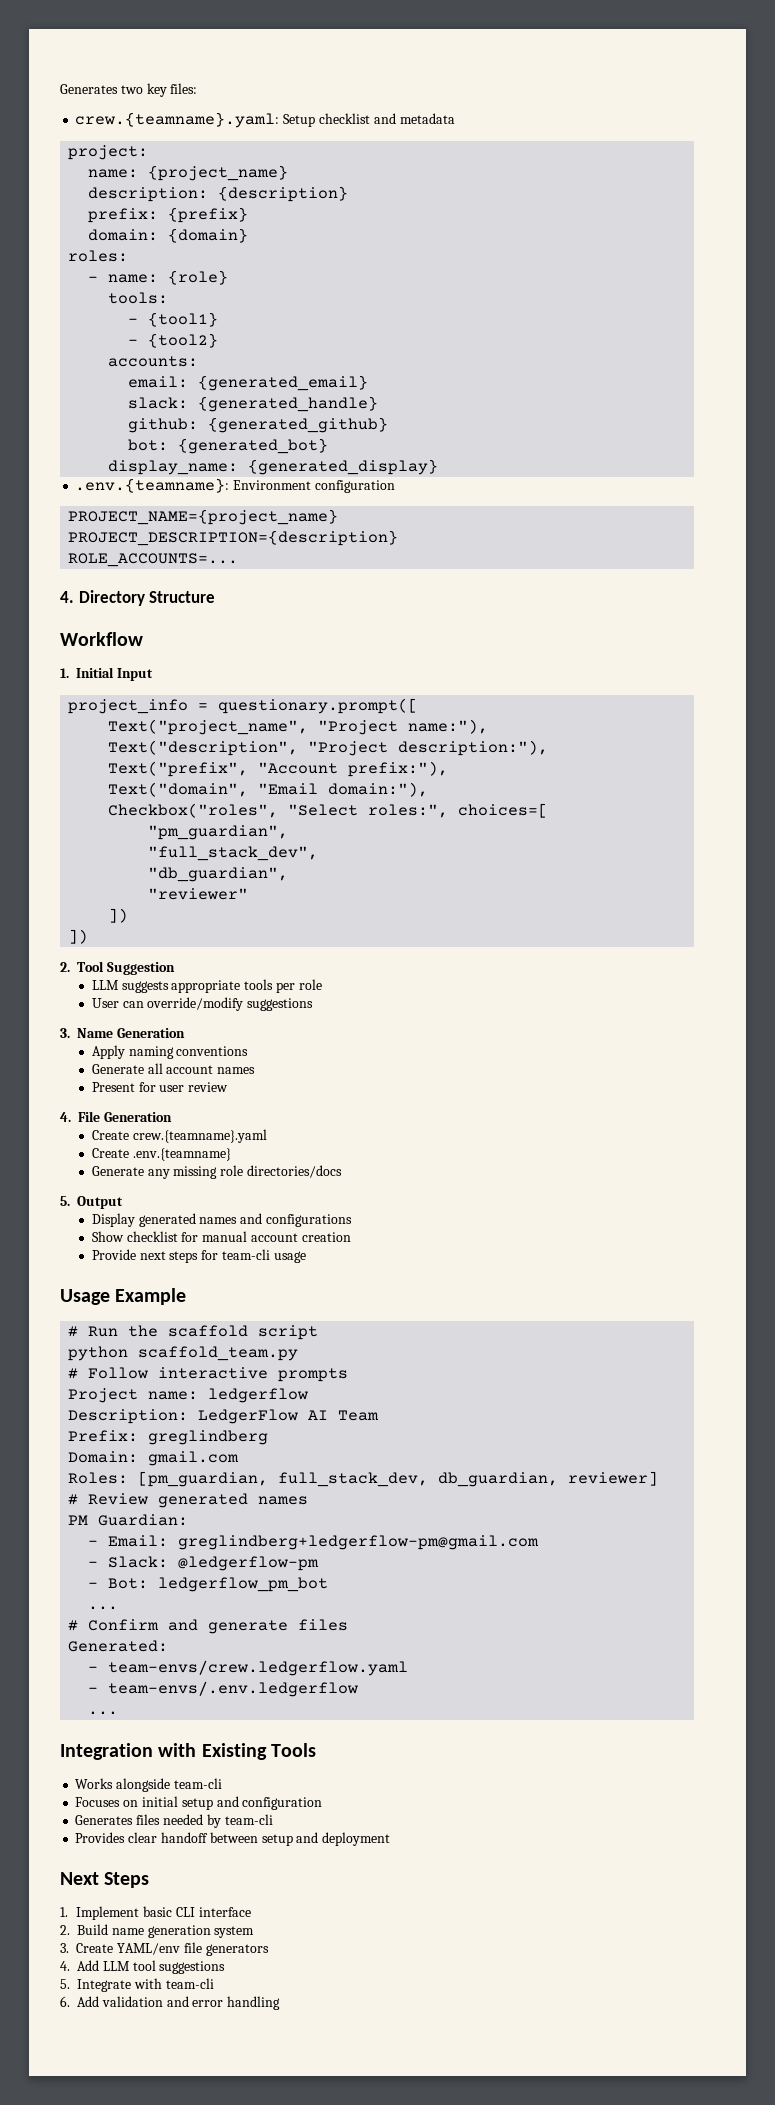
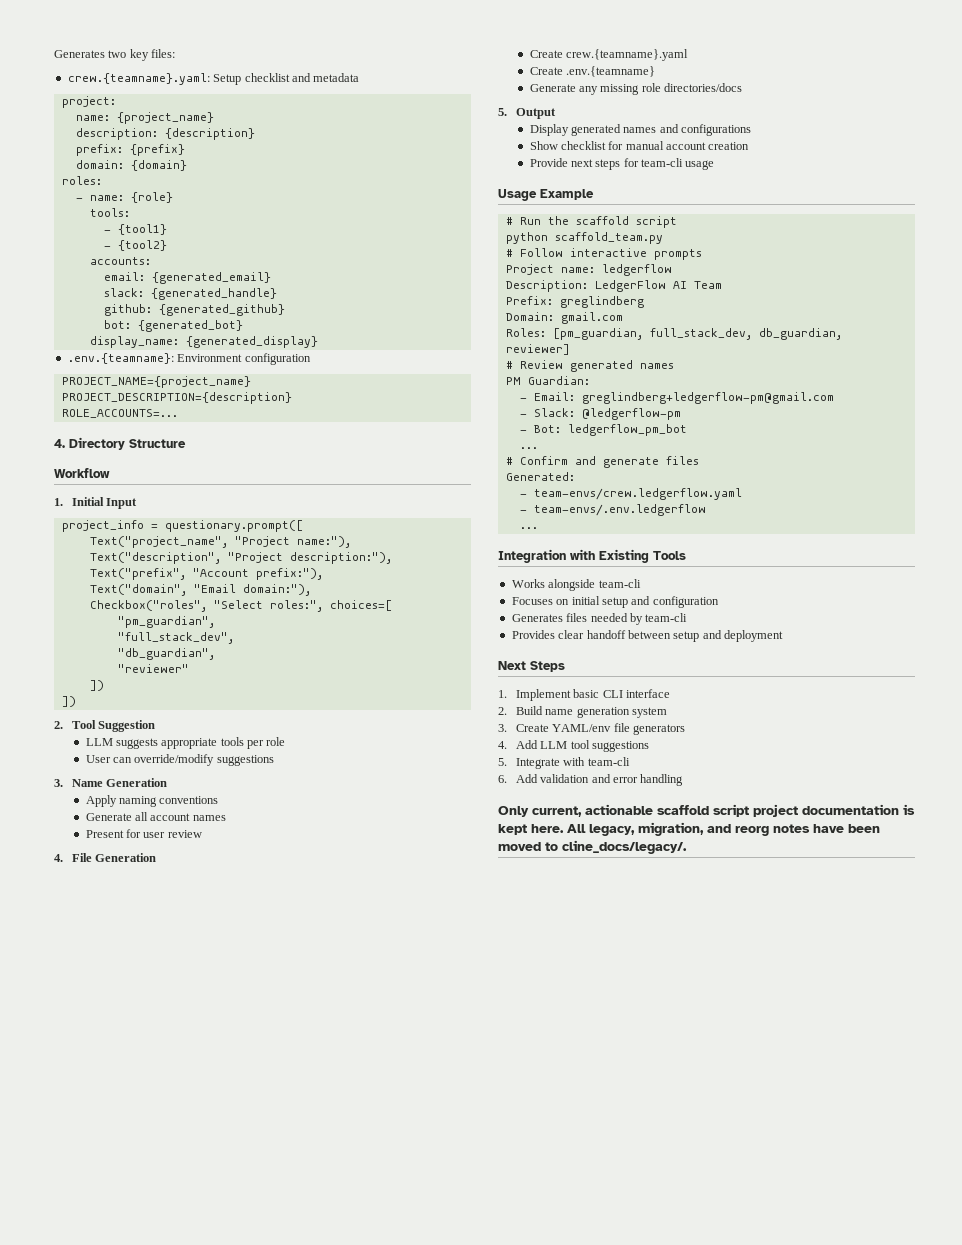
+ Only current, actionable scaffold script project documentation is kept here. All legacy, migration, and reorg notes have been moved to cline_docs/legacy/.

